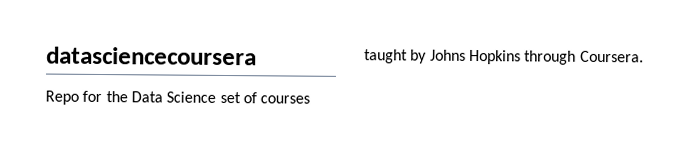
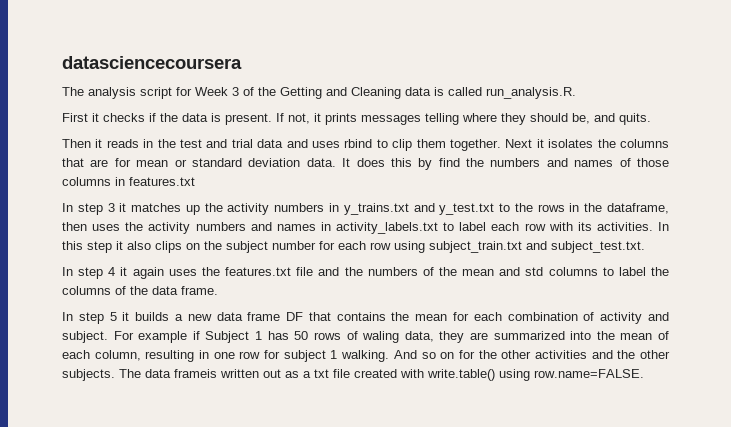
- Repo for the Data Science set of courses taught by Johns Hopkins through Coursera.
+ The analysis script for Week 3 of the Getting and Cleaning data is called run_analysis.R.
+ First it checks if the data is present. If not, it prints messages telling where they should be, and quits.
+ Then it reads in the test and trial data and uses rbind to clip them together. Next it isolates the columns that are for mean or standard deviation data. It does this by find the numbers and names of those columns in features.txt
+ In step 3 it matches up the activity numbers in y_trains.txt and y_test.txt to the rows in the dataframe, then uses the activity numbers and names in activity_labels.txt to label each row with its activities. In this step it also clips on the subject number for each row using subject_train.txt and subject_test.txt.
+ In step 4 it again uses the features.txt file and the numbers of the mean and std columns to label the columns of the data frame.
+ In step 5 it builds a new data frame DF that contains the mean for each combination of activity and subject. For example if Subject 1 has 50 rows of waling data, they are summarized into the mean of each column, resulting in one row for subject 1 walking. And so on for the other activities and the other subjects. The data frameis written out as a txt file created with write.table() using row.name=FALSE.

